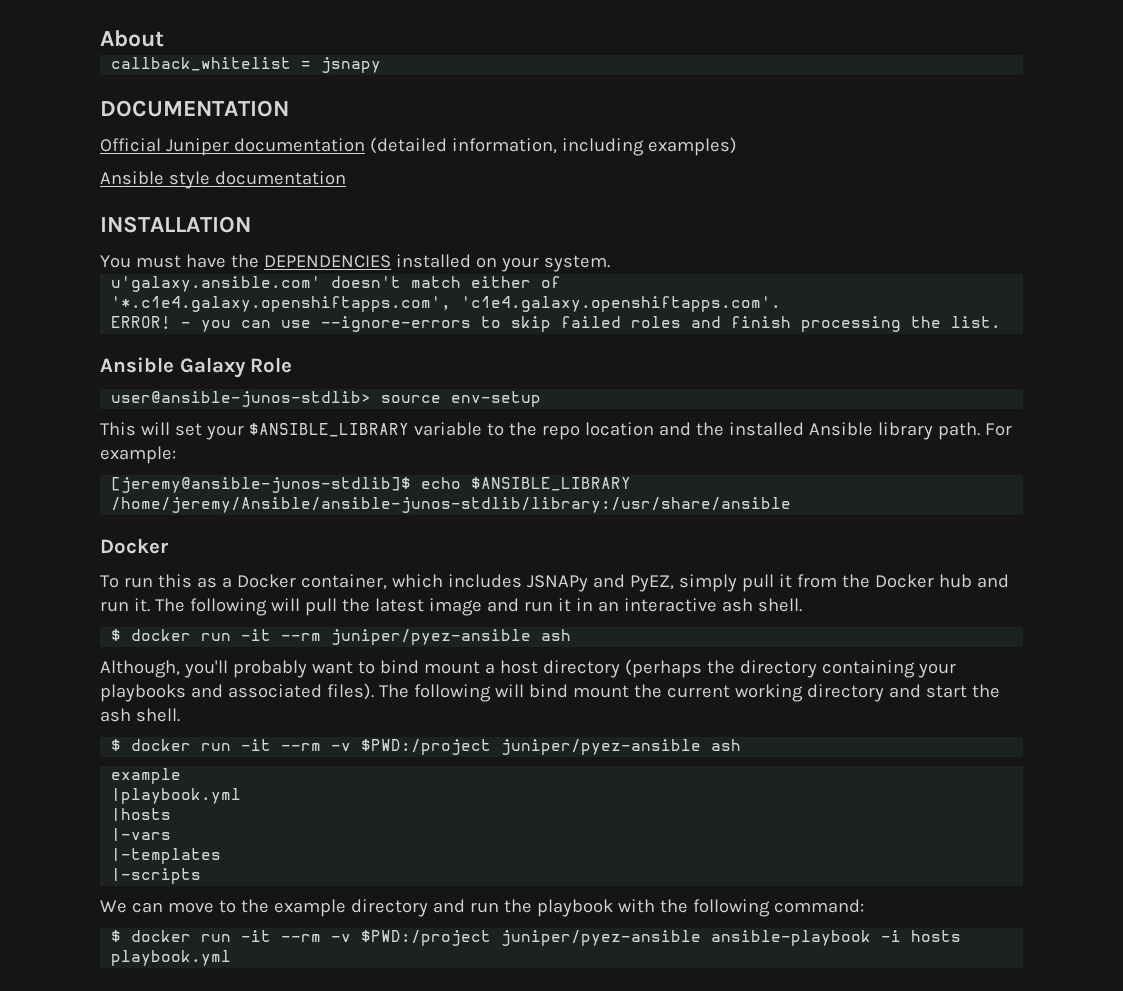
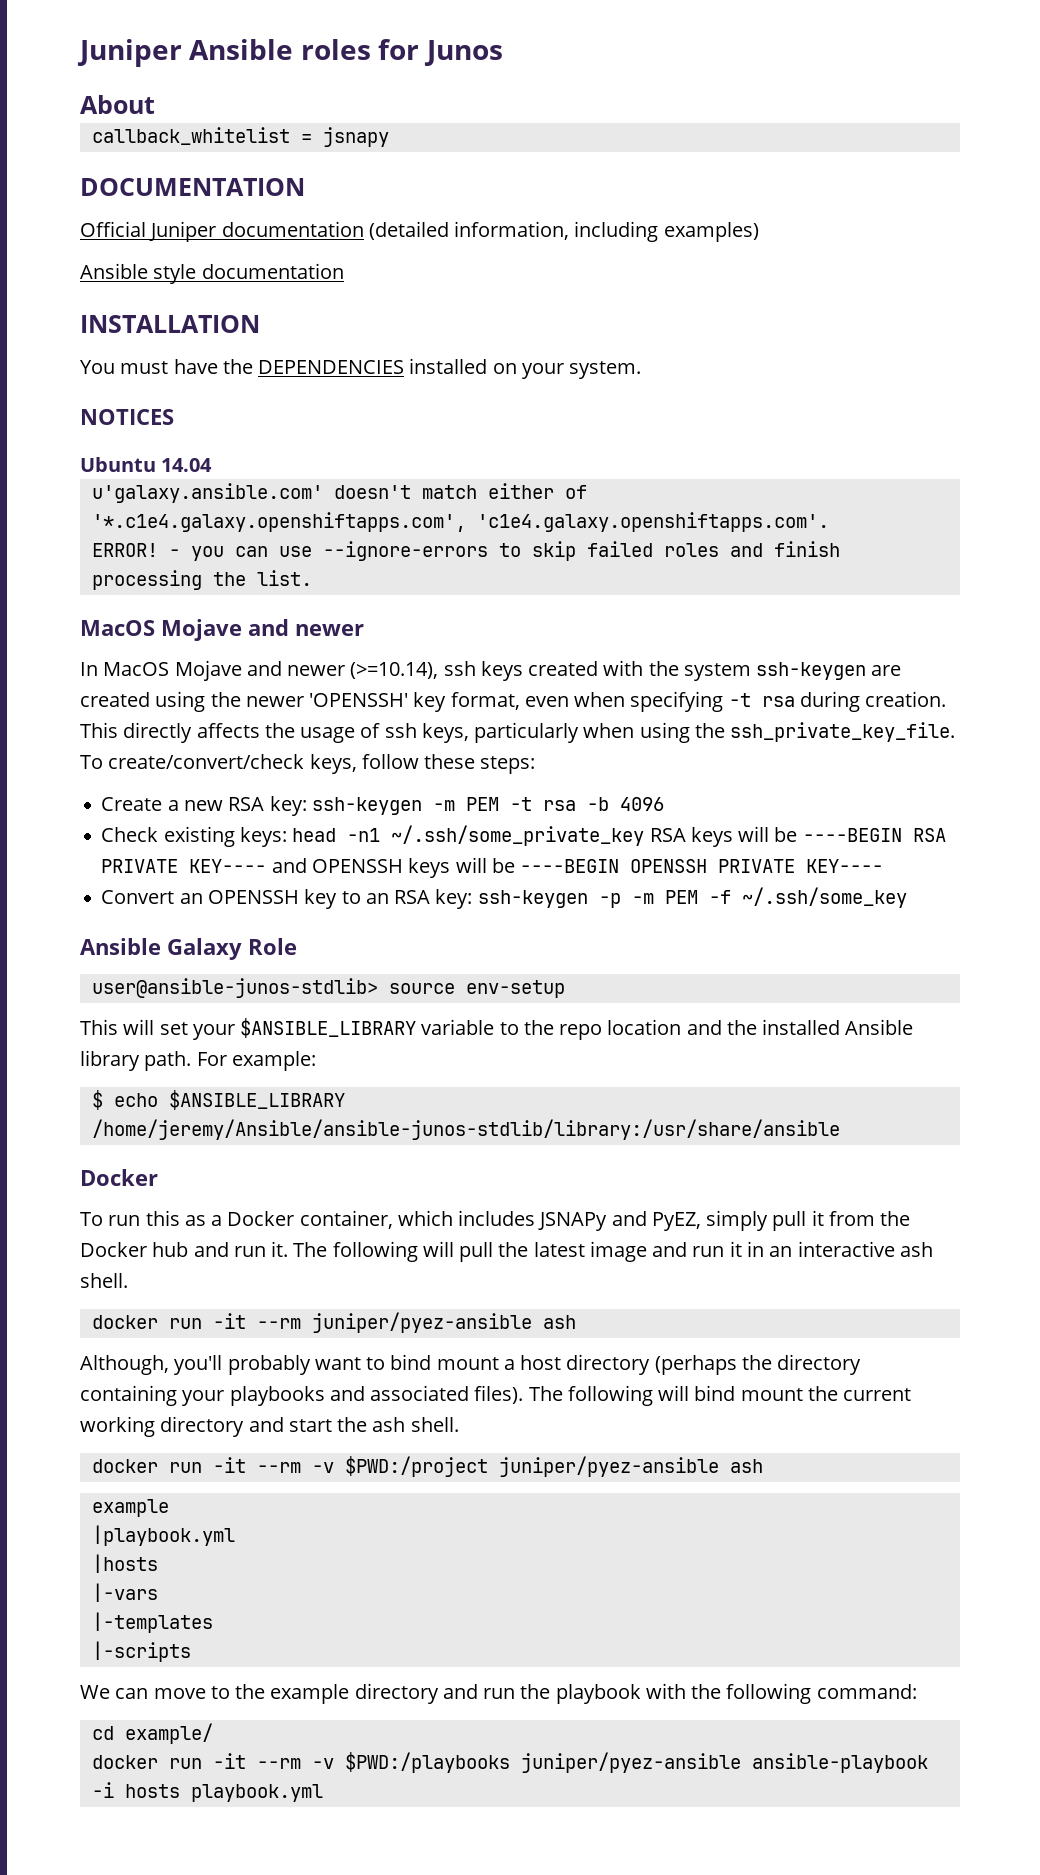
+ Juniper Ansible roles for Junos
+ NOTICES
+ Ubuntu 14.04
  - you can use --ignore-errors to skip failed roles and finish processing the list.
+ MacOS Mojave and newer
+ In MacOS Mojave and newer (>=10.14), ssh keys created with the system ssh-keygen are created using the newer 'OPENSSH' key format, even when specifying -t rsa during creation. This directly affects the usage of ssh keys, particularly when using the ssh_private_key_file. To create/convert/check keys, follow these steps:
+ Create a new RSA key: ssh-keygen -m PEM -t rsa -b 4096
+ Check existing keys: head -n1 ~/.ssh/some_private_key RSA keys will be ----BEGIN RSA PRIVATE KEY---- and OPENSSH keys will be ----BEGIN OPENSSH PRIVATE KEY----
+ Convert an OPENSSH key to an RSA key: ssh-keygen -p -m PEM -f ~/.ssh/some_key
- [jeremy@ansible-junos-stdlib]$ echo $ANSIBLE_LIBRARY
+ $ echo $ANSIBLE_LIBRARY
- $ docker run -it --rm juniper/pyez-ansible ash
+ docker run -it --rm juniper/pyez-ansible ash
- $ docker run -it --rm -v $PWD:/project juniper/pyez-ansible ash
+ docker run -it --rm -v $PWD:/project juniper/pyez-ansible ash
- $ docker run -it --rm -v $PWD:/project juniper/pyez-ansible ansible-playbook -i hosts playbook.yml
+ cd example/
+ docker run -it --rm -v $PWD:/playbooks juniper/pyez-ansible ansible-playbook -i hosts playbook.yml

